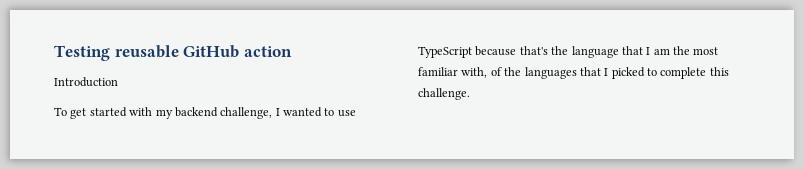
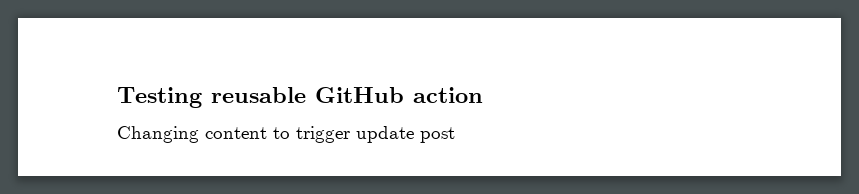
- Introduction
- To get started with my backend challenge, I wanted to use TypeScript because that's the language that I am the most familiar with, of the languages that I picked to complete this challenge.
+ Changing content to trigger update post

